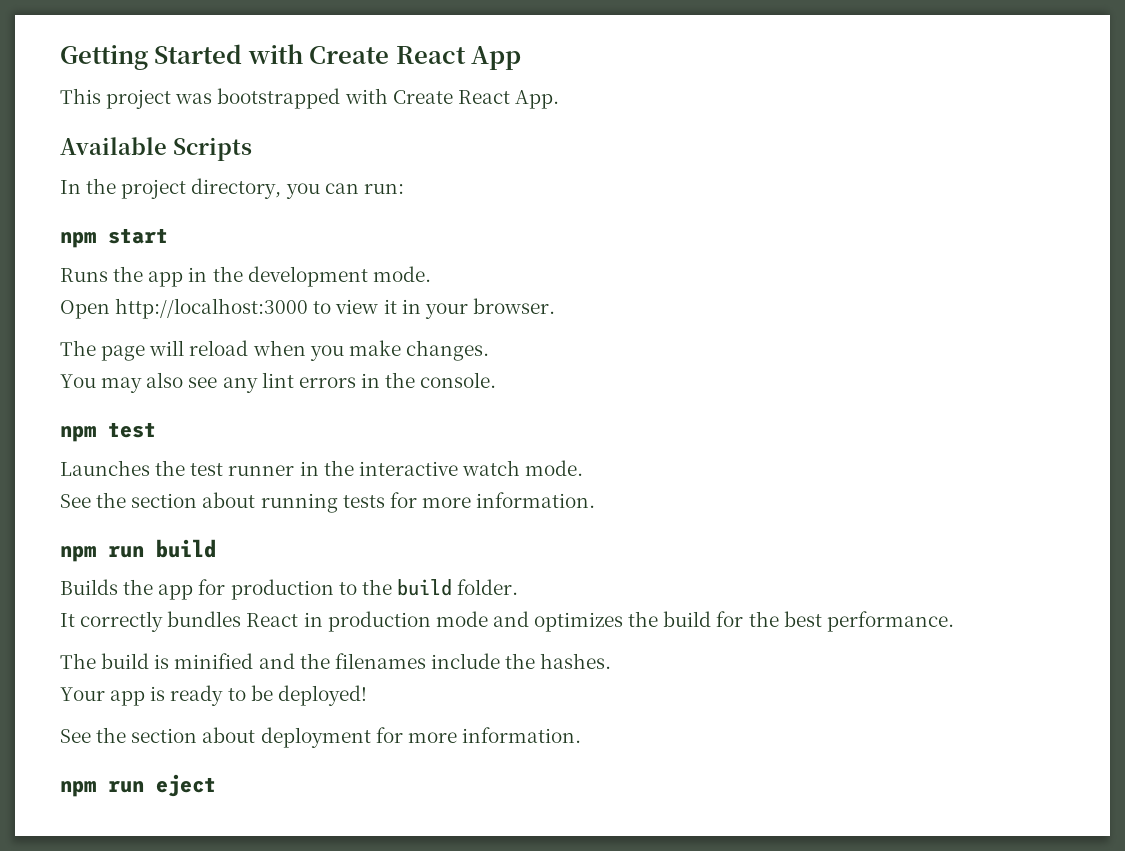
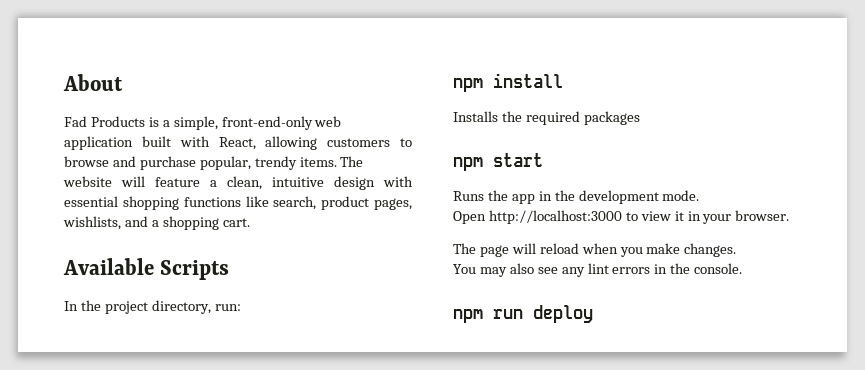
- Getting Started with Create React App
- This project was bootstrapped with Create React App.
+ About
+ Fad Products is a simple, front-end-only web application built with React, allowing customers to browse and purchase popular, trendy items. The website will feature a clean, intuitive design with essential shopping functions like search, product pages, wishlists, and a shopping cart.
- In the project directory, you can run:
+ In the project directory, run:
+ npm install
+ Installs the required packages
- npm test
- Launches the test runner in the interactive watch mode.
- See the section about running tests for more information.
- npm run build
- Builds the app for production to the build folder.
- It correctly bundles React in production mode and optimizes the build for the best performance.
- The build is minified and the filenames include the hashes.
- Your app is ready to be deployed!
- See the section about deployment for more information.
- npm run eject
+ npm run deploy

